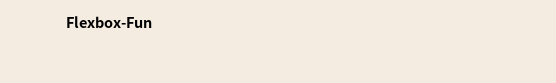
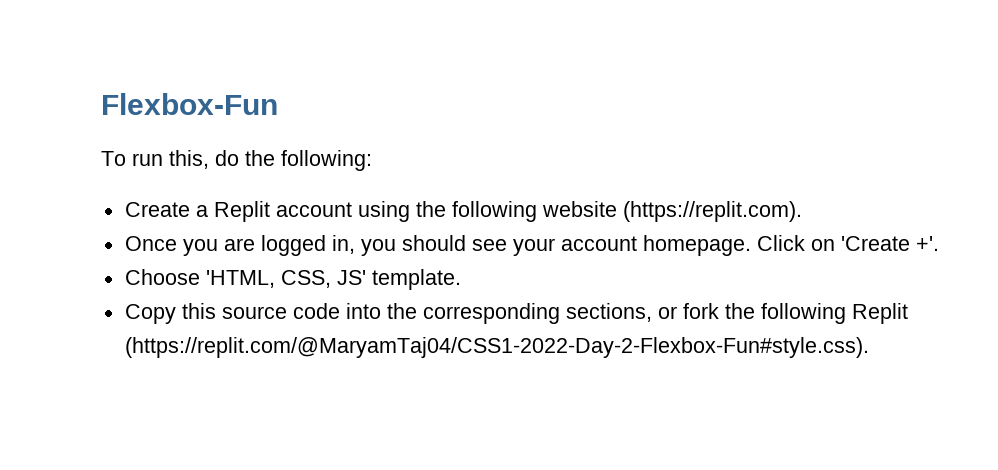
+ To run this, do the following:
+ Create a Replit account using the following website (https://replit.com).
+ Once you are logged in, you should see your account homepage. Click on 'Create +'.
+ Choose 'HTML, CSS, JS' template.
+ Copy this source code into the corresponding sections, or fork the following Replit (https://replit.com/@MaryamTaj04/CSS1-2022-Day-2-Flexbox-Fun#style.css).

